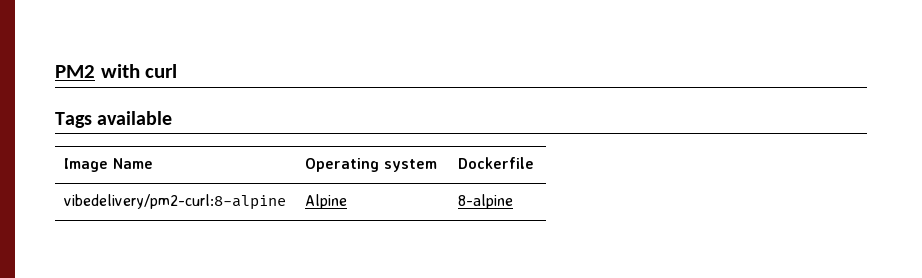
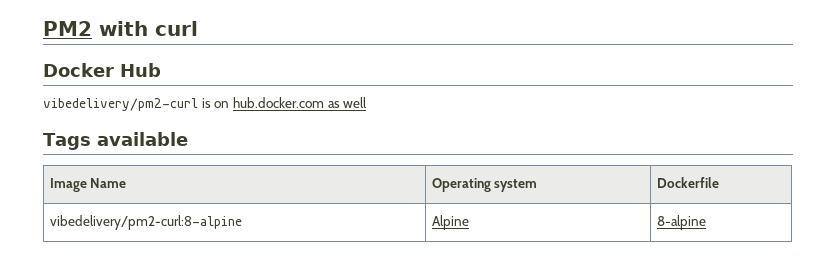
+ Docker Hub
+ vibedelivery/pm2-curl is on hub.docker.com as well

